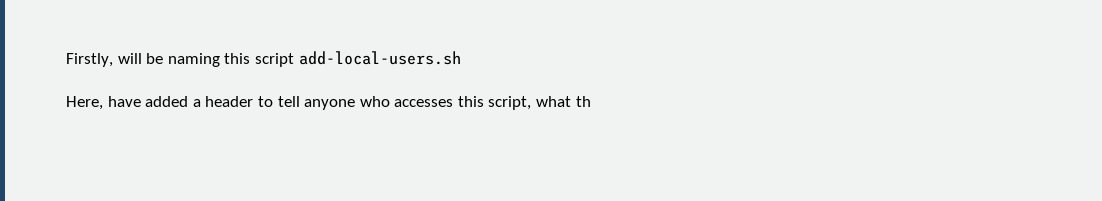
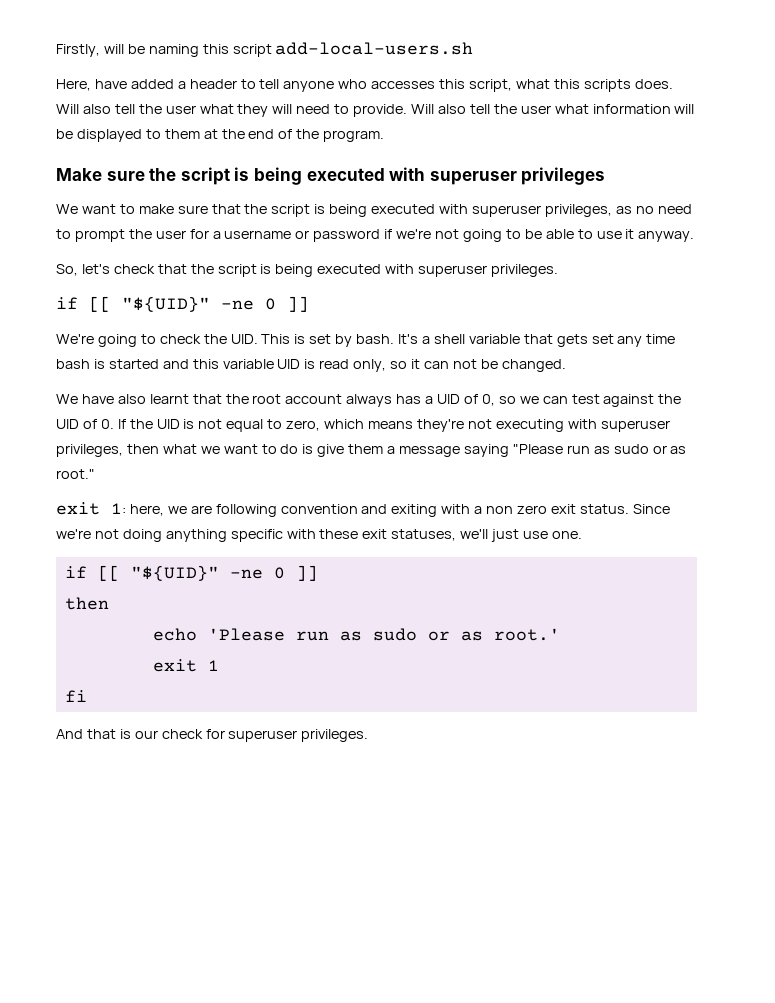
- Here, have added a header to tell anyone who accesses this script, what th
+ Here, have added a header to tell anyone who accesses this script, what this scripts does. Will also tell the user what they will need to provide. Will also tell the user what information will be displayed to them at the end of the program.
+ Make sure the script is being executed with superuser privileges
+ We want to make sure that the script is being executed with superuser privileges, as no need to prompt the user for a username or password if we're not going to be able to use it anyway.
+ So, let's check that the script is being executed with superuser privileges.
+ if [[ "${UID}" -ne 0 ]]
+ We're going to check the UID. This is set by bash. It's a shell variable that gets set any time bash is started and this variable UID is read only, so it can not be changed.
+ We have also learnt that the root account always has a UID of 0, so we can test against the UID of 0. If the UID is not equal to zero, which means they're not executing with superuser privileges, then what we want to do is give them a message saying "Please run as sudo or as root."
+ exit 1: here, we are following convention and exiting with a non zero exit status. Since we're not doing anything specific with these exit statuses, we'll just use one.
+ if [[ "${UID}" -ne 0 ]]
+ then
+ echo 'Please run as sudo or as root.'
+ exit 1
+ fi
+ And that is our check for superuser privileges.

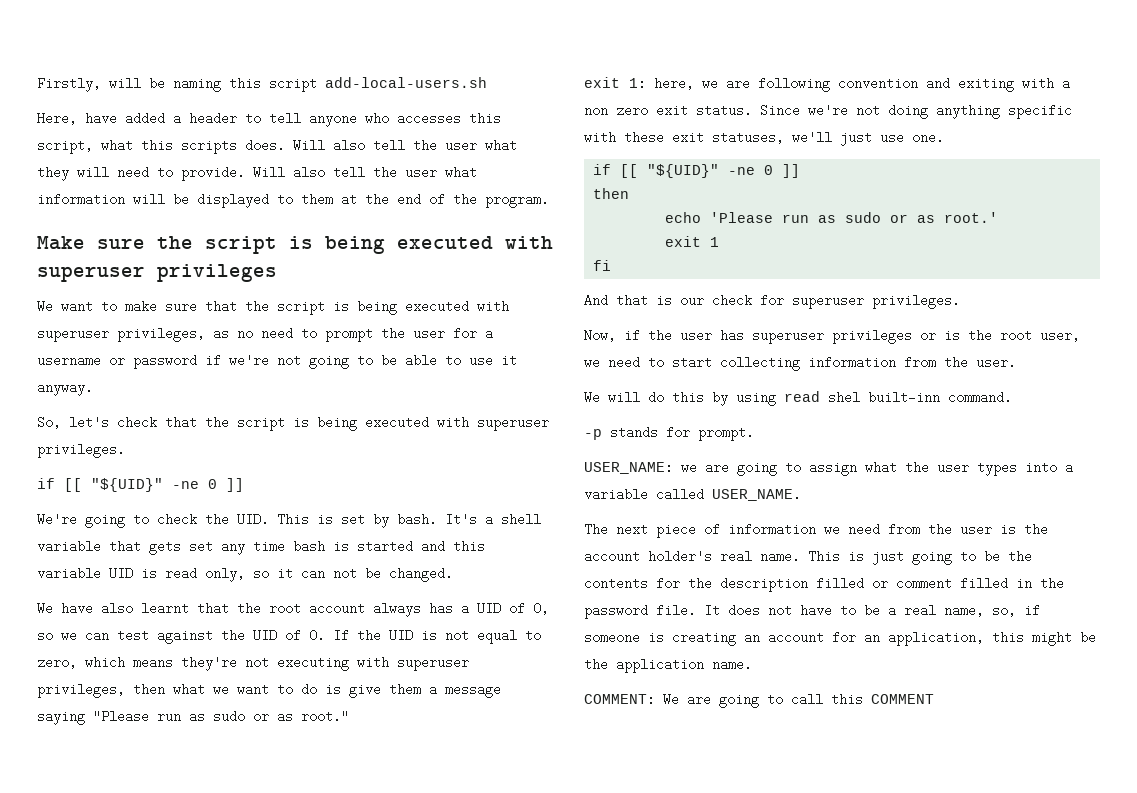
+ Now, if the user has superuser privileges or is the root user, we need to start collecting information from the user.
+ We will do this by using read shel built-inn command.
+ -p stands for prompt.
+ USER_NAME: we are going to assign what the user types into a variable called USER_NAME.
+ The next piece of information we need from the user is the account holder's real name. This is just going to be the contents for the description filled or comment filled in the password file. It does not have to be a real name, so, if someone is creating an account for an application, this might be the application name.
+ COMMENT: We are going to call this COMMENT

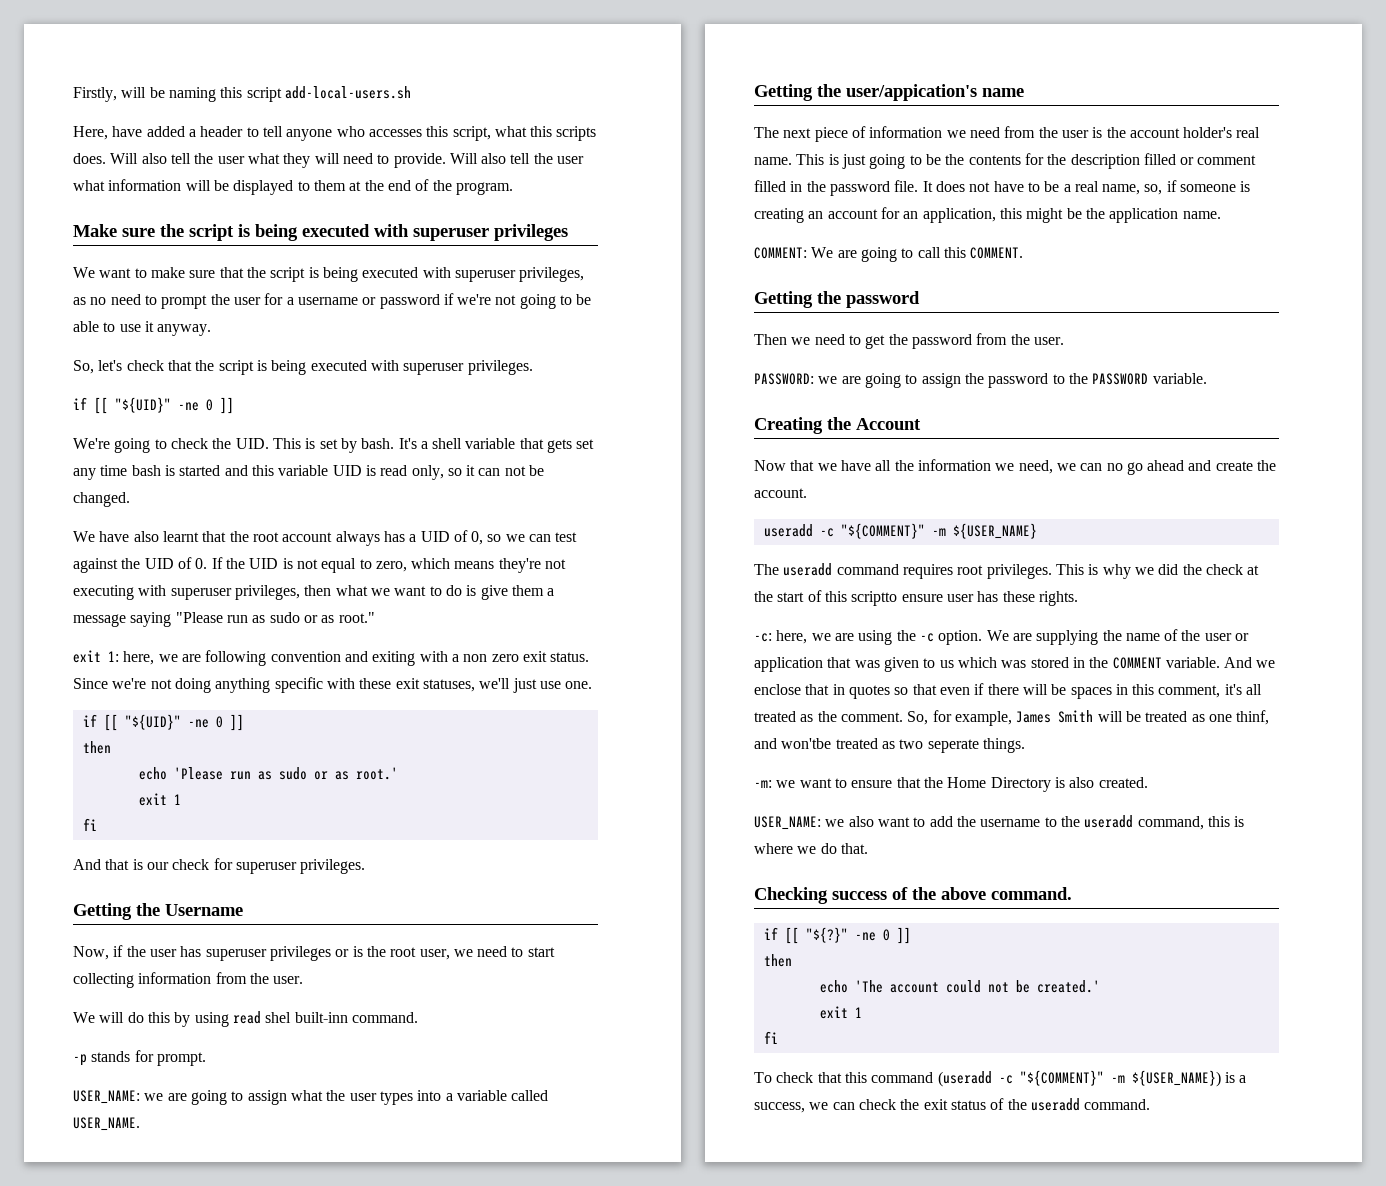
+ Getting the Username
+ Getting the user/appication's name
- COMMENT: We are going to call this COMMENT
+ COMMENT: We are going to call this COMMENT.
+ Getting the password
+ Then we need to get the password from the user.
+ PASSWORD: we are going to assign the password to the PASSWORD variable.
+ Creating the Account
+ Now that we have all the information we need, we can no go ahead and create the account.
+ useradd -c "${COMMENT}" -m ${USER_NAME}
+ The useradd command requires root privileges. This is why we did the check at the start of this scriptto ensure user has these rights.
+ -c: here, we are using the -c option. We are supplying the name of the user or application that was given to us which was stored in the COMMENT variable. And we enclose that in quotes so that even if there will be spaces in this comment, it's all treated as the comment. So, for example, James Smith will be treated as one thinf, and won'tbe treated as two seperate things.
+ -m: we want to ensure that the Home Directory is also created.
+ USER_NAME: we also want to add the username to the useradd command, this is where we do that.
+ Checking success of the above command.
+ if [[ "${?}" -ne 0 ]]
+ then
+ echo 'The account could not be created.'
+ exit 1
+ fi
+ To check that this command (useradd -c "${COMMENT}" -m ${USER_NAME}) is a success, we can check the exit status of the useradd command.

